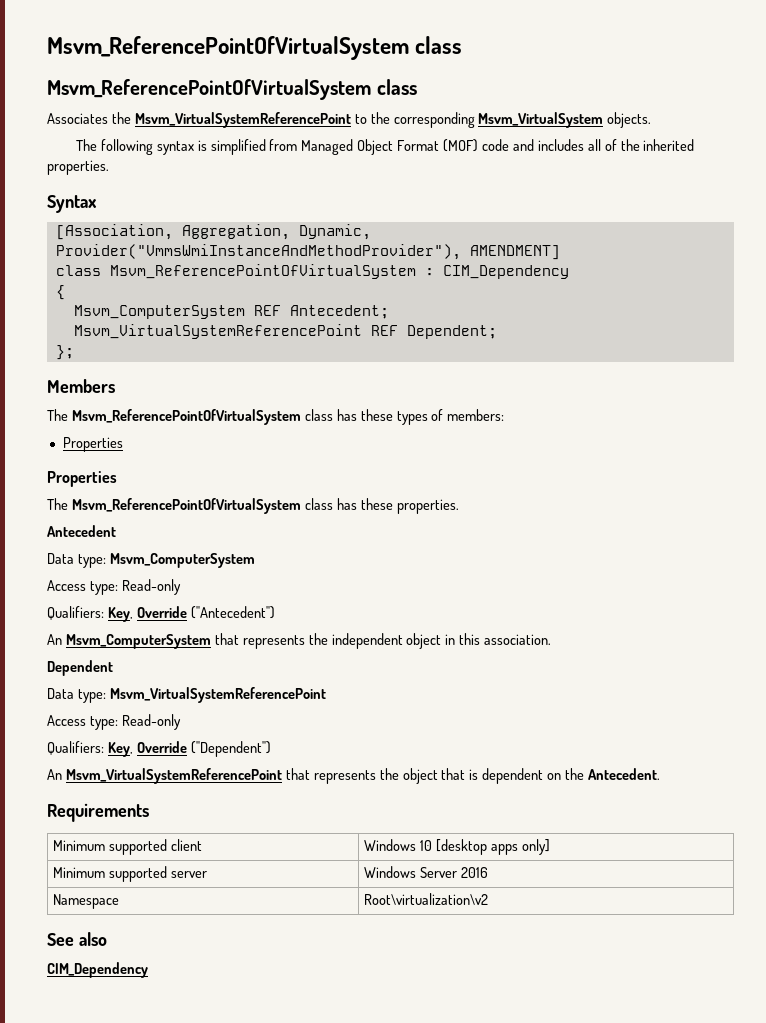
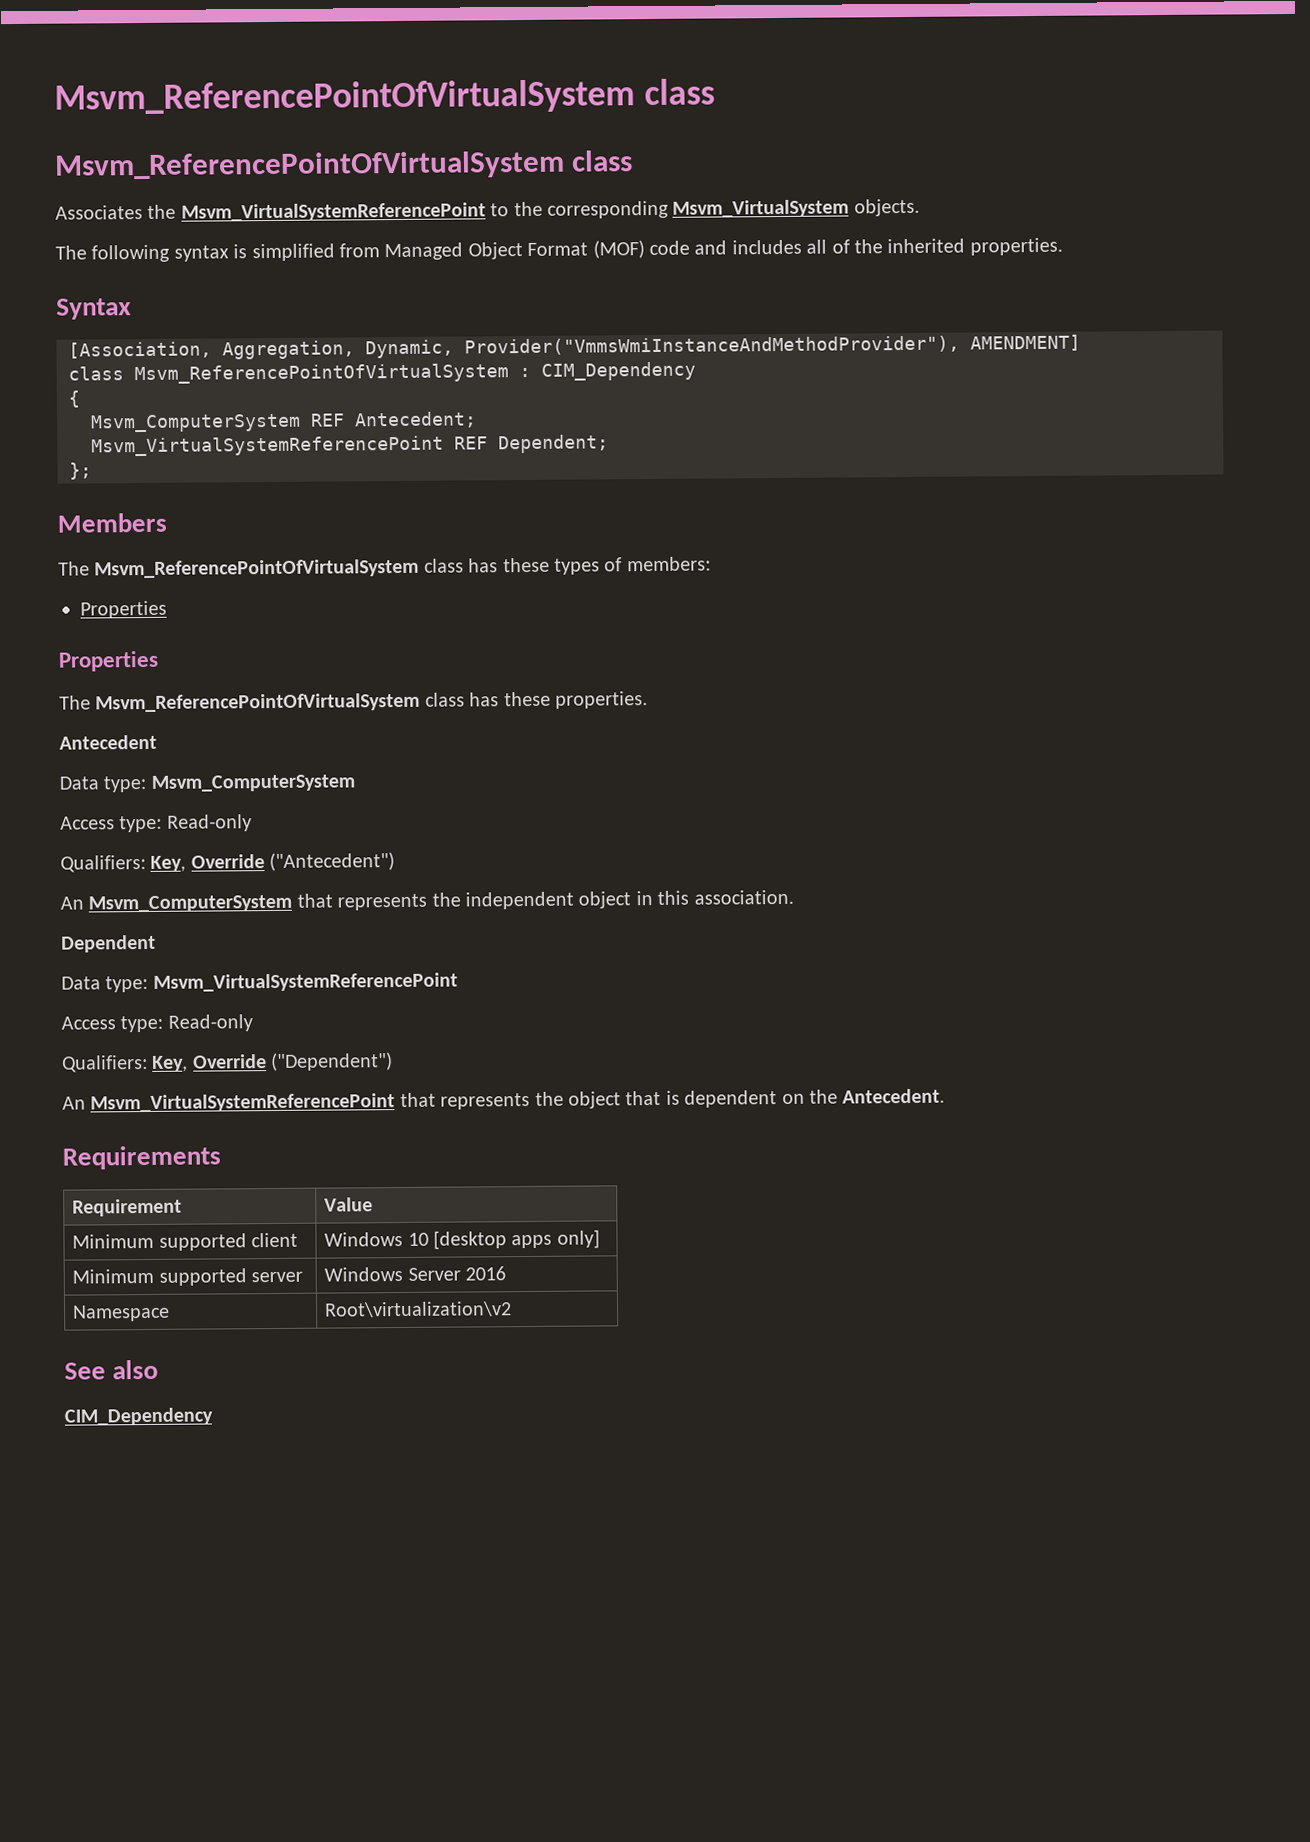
+ Requirement | Value

